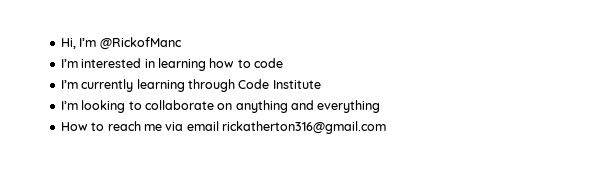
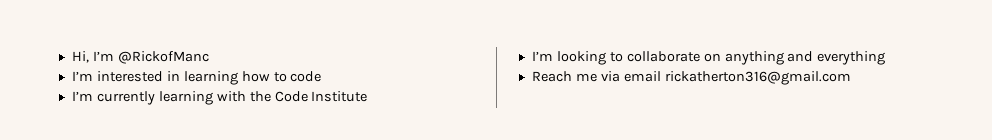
- I’m currently learning through Code Institute
+ I’m currently learning with the Code Institute
- How to reach me via email rickatherton316@gmail.com
+ Reach me via email rickatherton316@gmail.com

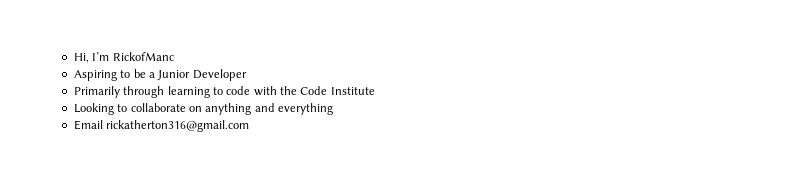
- Hi, I’m @RickofManc
- I’m interested in learning how to code
- I’m currently learning with the Code Institute
+ Hi, I’m RickofManc
+ Aspiring to be a Junior Developer
+ Primarily through learning to code with the Code Institute
- I’m looking to collaborate on anything and everything
+ Looking to collaborate on anything and everything
- Reach me via email rickatherton316@gmail.com
+ Email rickatherton316@gmail.com

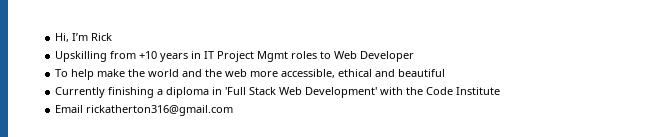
- Hi, I’m RickofManc
- Aspiring to be a Junior Developer
- Primarily through learning to code with the Code Institute
- Looking to collaborate on anything and everything
+ Hi, I’m Rick
+ Upskilling from +10 years in IT Project Mgmt roles to Web Developer
+ To help make the world and the web more accessible, ethical and beautiful
+ Currently finishing a diploma in 'Full Stack Web Development' with the Code Institute

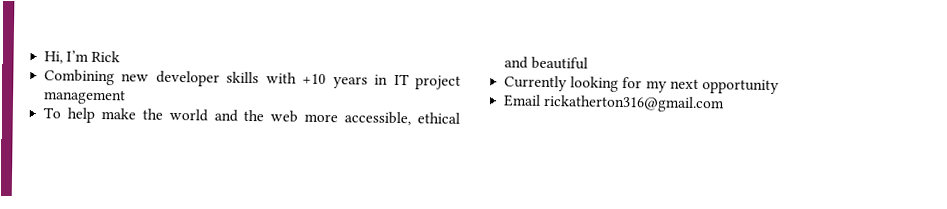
- Upskilling from +10 years in IT Project Mgmt roles to Web Developer
+ Combining new developer skills with +10 years in IT project management
- Currently finishing a diploma in 'Full Stack Web Development' with the Code Institute
+ Currently looking for my next opportunity

